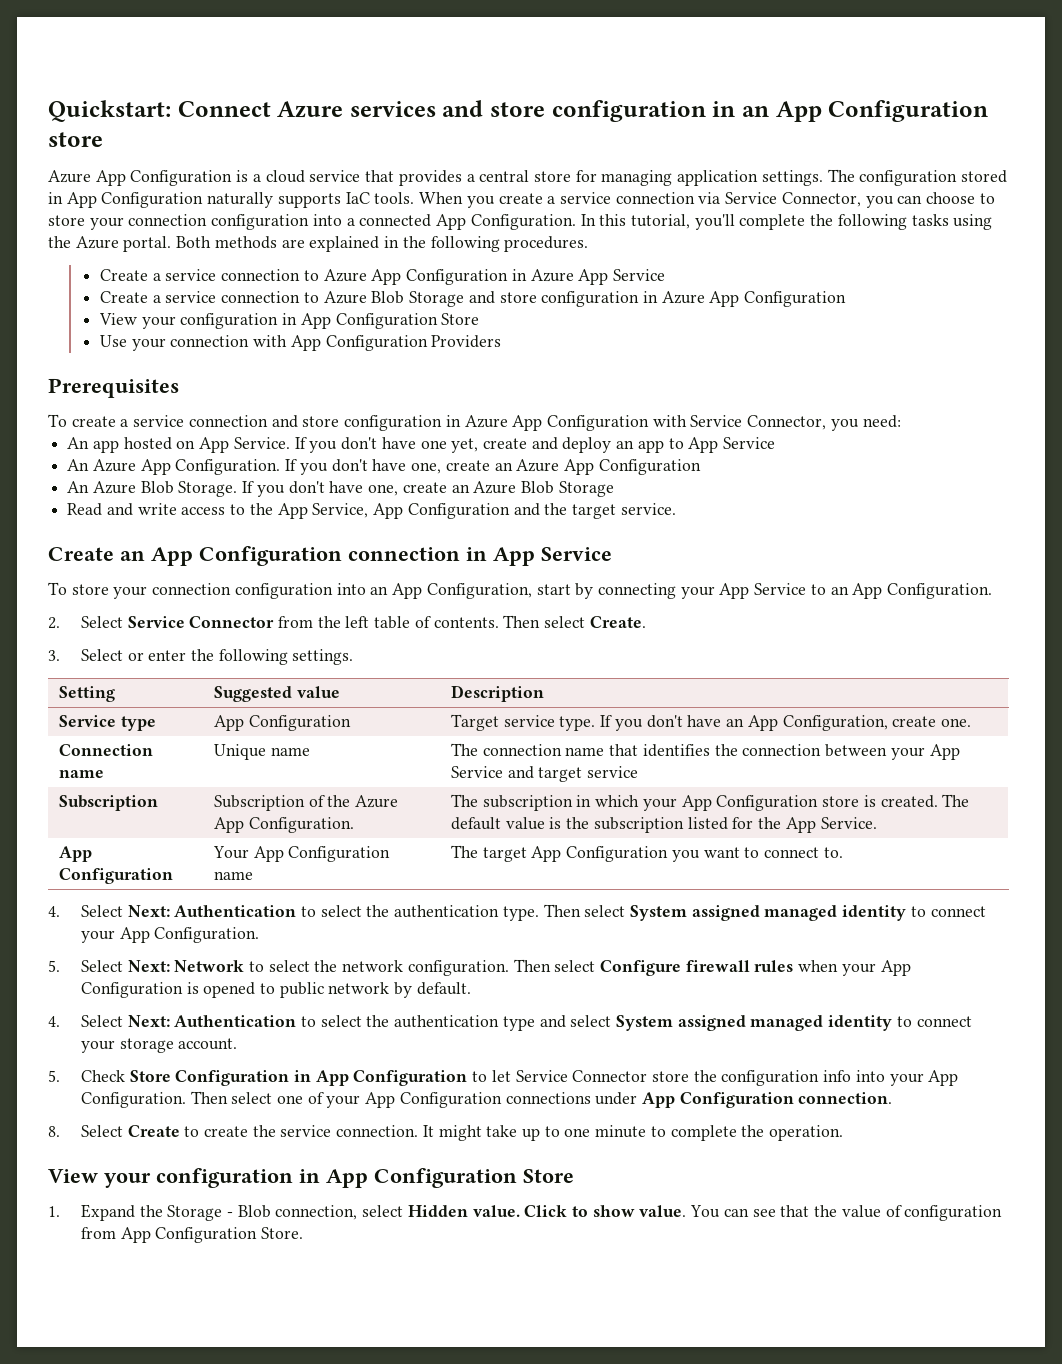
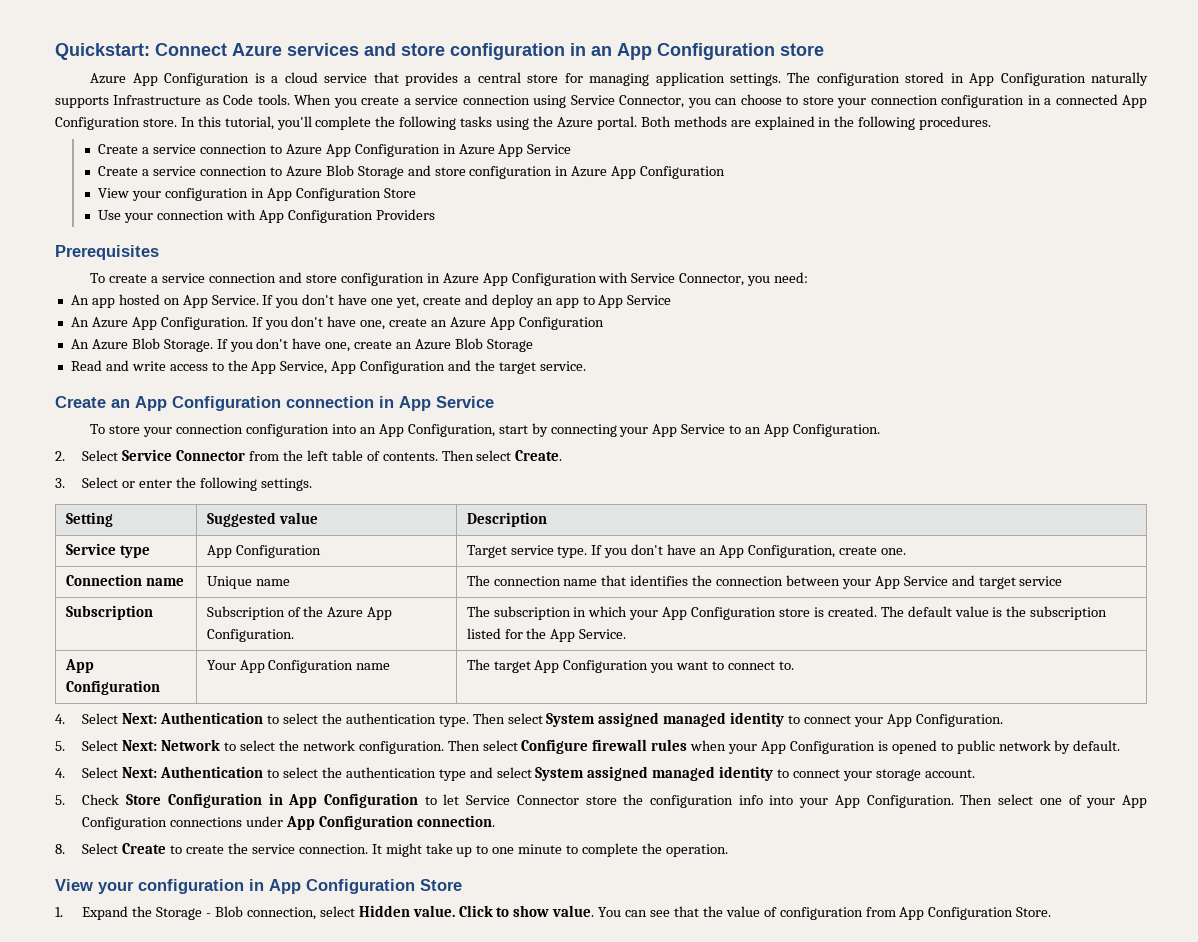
- The configuration stored in App Configuration naturally supports IaC tools.
+ The configuration stored in App Configuration naturally supports Infrastructure as Code tools.
- When you create a service connection via Service Connector, you can choose to store your connection configuration into a connected App Configuration.
+ When you create a service connection using Service Connector, you can choose to store your connection configuration in a connected App Configuration store.

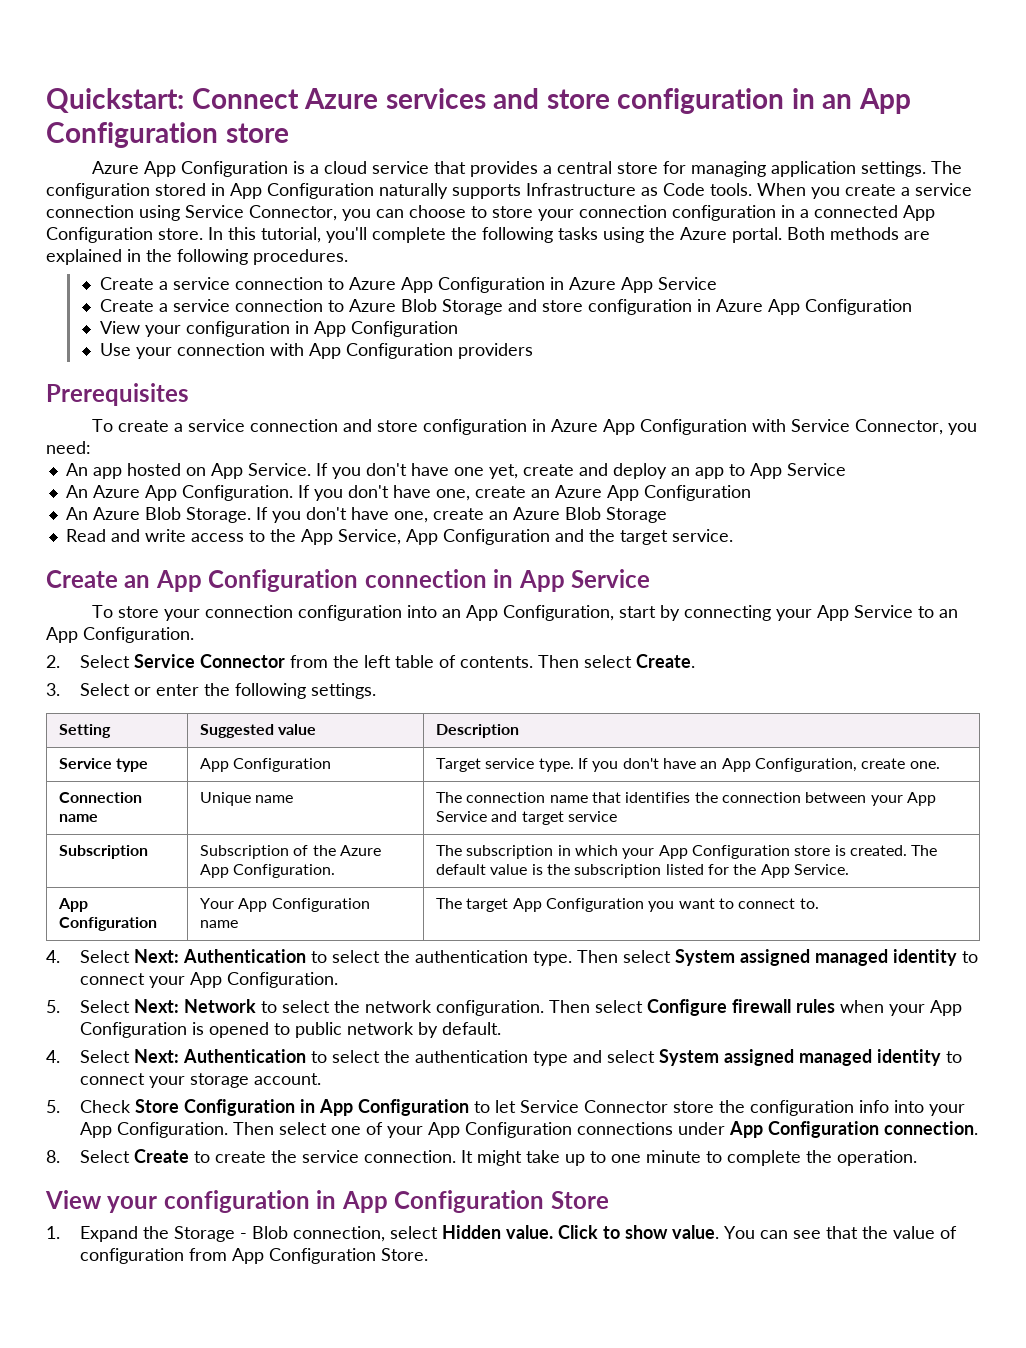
  Create a service connection to Azure Blob Storage and store configuration in Azure App Configuration
- View your configuration in App Configuration Store
+ View your configuration in App Configuration
- Use your connection with App Configuration Providers
+ Use your connection with App Configuration providers

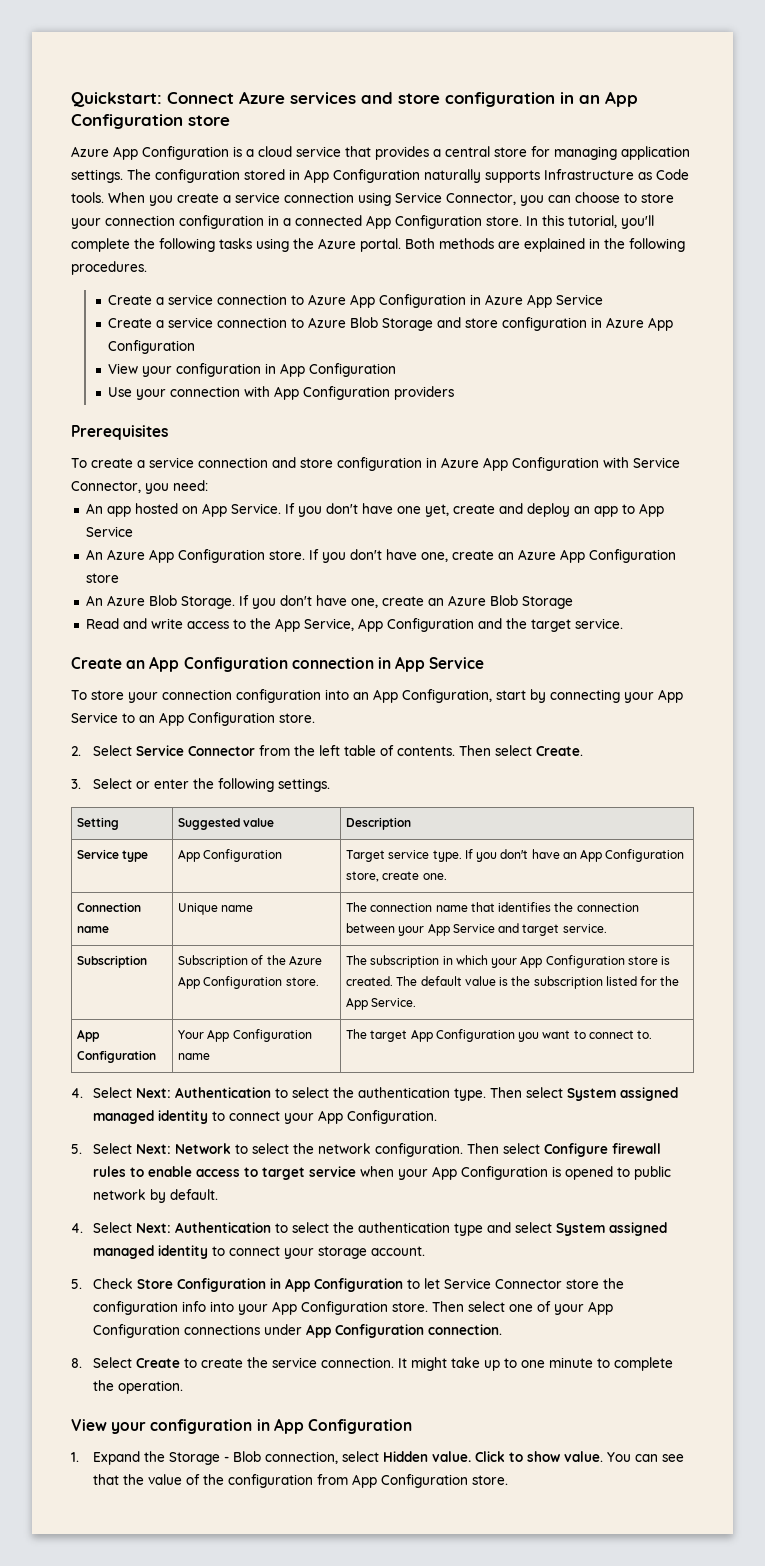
- An Azure App Configuration.
+ An Azure App Configuration store.
- If you don't have one, create an Azure App Configuration
+ If you don't have one, create an Azure App Configuration store
- To store your connection configuration into an App Configuration, start by connecting your App Service to an App Configuration.
+ To store your connection configuration into an App Configuration, start by connecting your App Service to an App Configuration store.
- Service type | App Configuration | Target service type. If you don't have an App Configuration, create one.
+ Service type | App Configuration | Target service type. If you don't have an App Configuration store, create one.
- Connection name | Unique name | The connection name that identifies the connection between your App Service and target service
+ Connection name | Unique name | The connection name that identifies the connection between your App Service and target service.
- Subscription | Subscription of the Azure App Configuration. | The subscription in which your App Configuration store is created. The default value is the subscription listed for the App Service.
+ Subscription | Subscription of the Azure App Configuration store. | The subscription in which your App Configuration store is created. The default value is the subscription listed for the App Service.
- Then select Configure firewall rules when your App Configuration is opened to public network by default.
+ Then select Configure firewall rules to enable access to target service when your App Configuration is opened to public network by default.
- 5. Check Store Configuration in App Configuration to let Service Connector store the configuration info into your App Configuration.
+ 5. Check Store Configuration in App Configuration to let Service Connector store the configuration info into your App Configuration store.
  It might take up to one minute to complete the operation.
- View your configuration in App Configuration Store
+ View your configuration in App Configuration
- You can see that the value of configuration from App Configuration Store.
+ You can see that the value of the configuration from App Configuration store.

